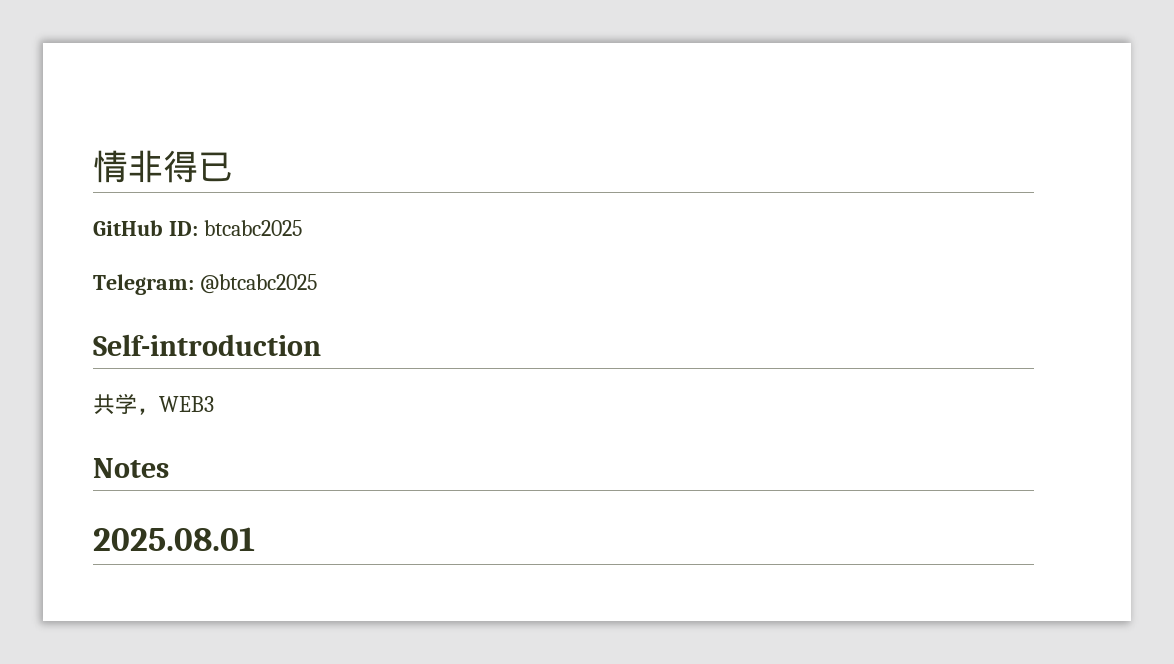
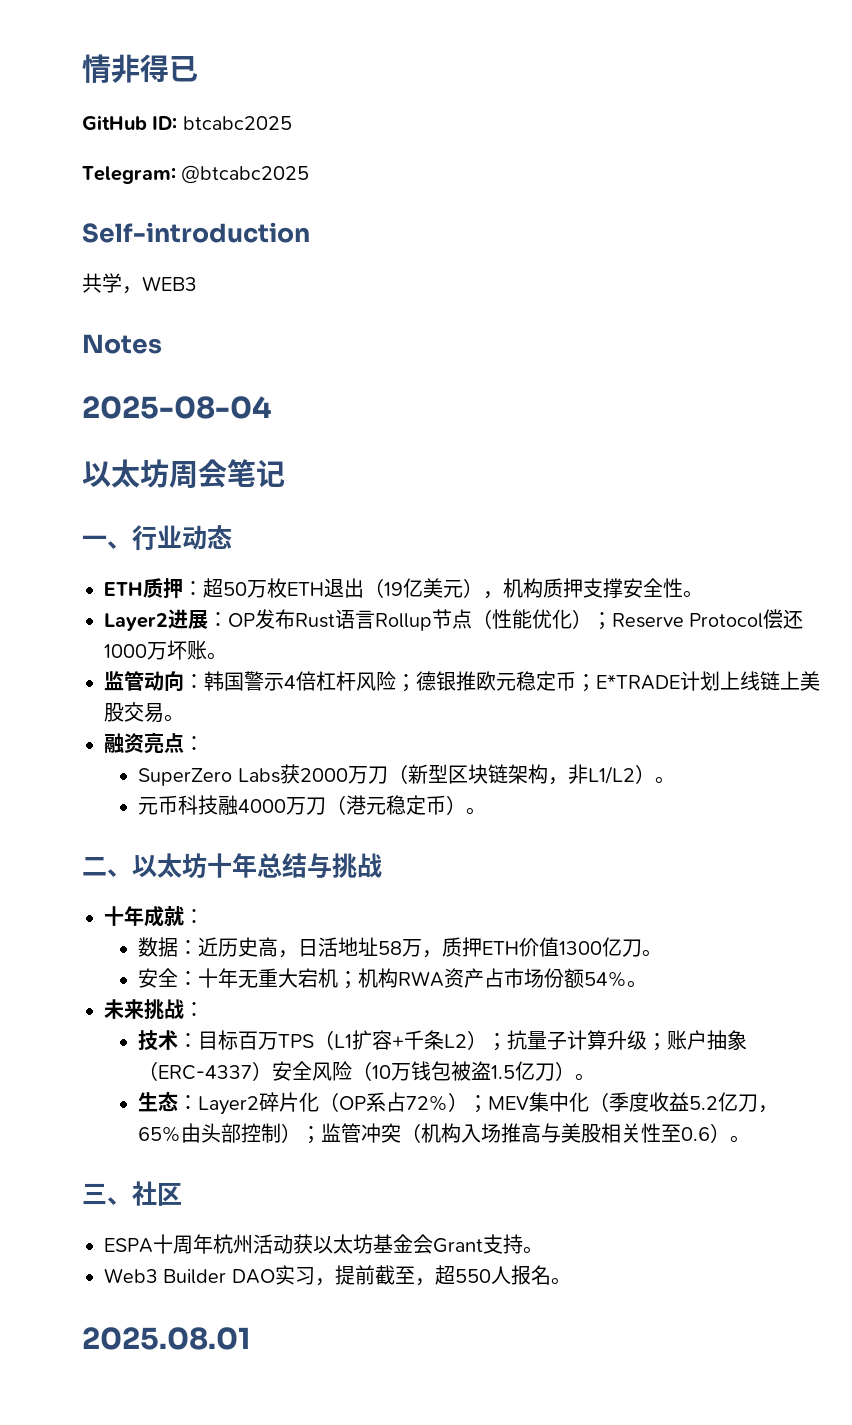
+ 2025-08-04
+ 以太坊周会笔记
+ 一、行业动态
+ ETH质押：超50万枚ETH退出（19亿美元），机构质押支撑安全性。
+ Layer2进展：OP发布Rust语言Rollup节点（性能优化）；Reserve Protocol偿还1000万坏账。
+ 监管动向：韩国警示4倍杠杆风险；德银推欧元稳定币；E*TRADE计划上线链上美股交易。
+ 融资亮点：
+ SuperZero Labs获2000万刀（新型区块链架构，非L1/L2）。
+ 元币科技融4000万刀（港元稳定币）。
+ 二、以太坊十年总结与挑战
+ 十年成就：
+ 数据：近历史高，日活地址58万，质押ETH价值1300亿刀。
+ 安全：十年无重大宕机；机构RWA资产占市场份额54%。
+ 未来挑战：
+ 技术：目标百万TPS（L1扩容+千条L2）；抗量子计算升级；账户抽象（ERC-4337）安全风险（10万钱包被盗1.5亿刀）。
+ 生态：Layer2碎片化（OP系占72%）；MEV集中化（季度收益5.2亿刀，65%由头部控制）；监管冲突（机构入场推高与美股相关性至0.6）。
+ 三、社区
+ ESPA十周年杭州活动获以太坊基金会Grant支持。
+ Web3 Builder DAO实习，提前截至，超550人报名。

